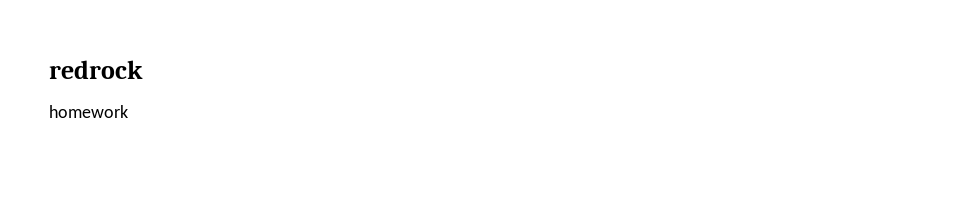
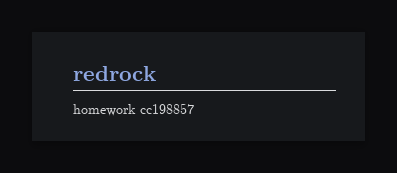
- homework
+ homework cc198857

